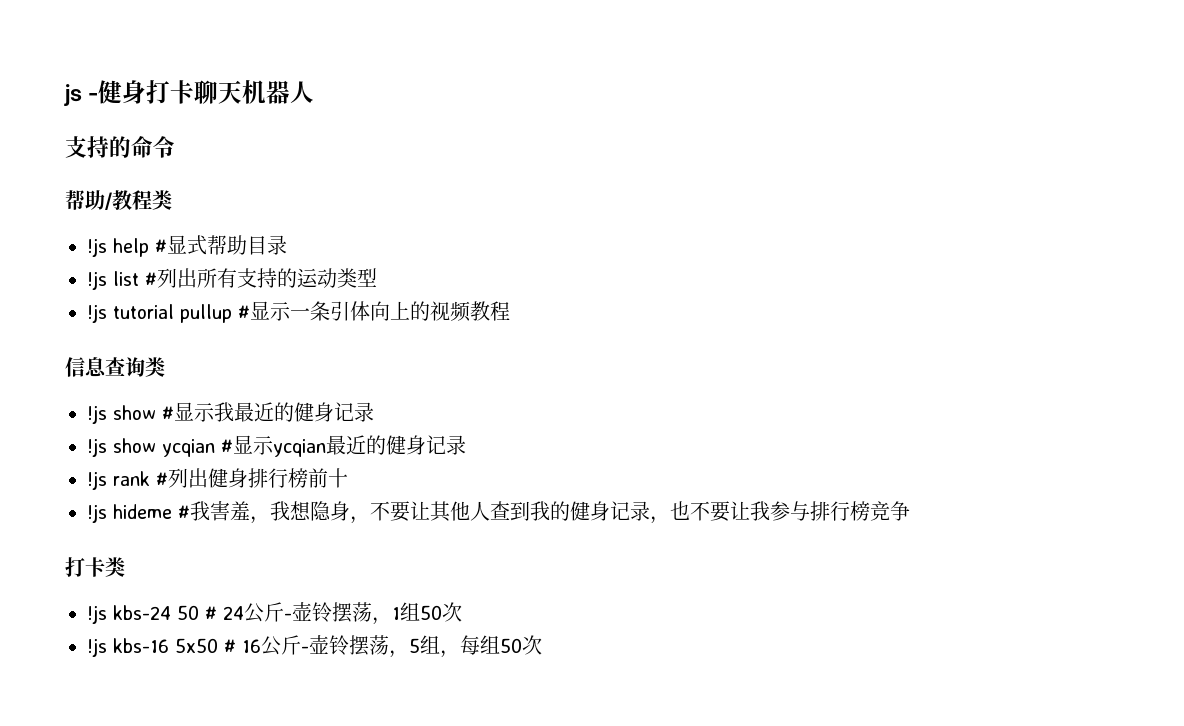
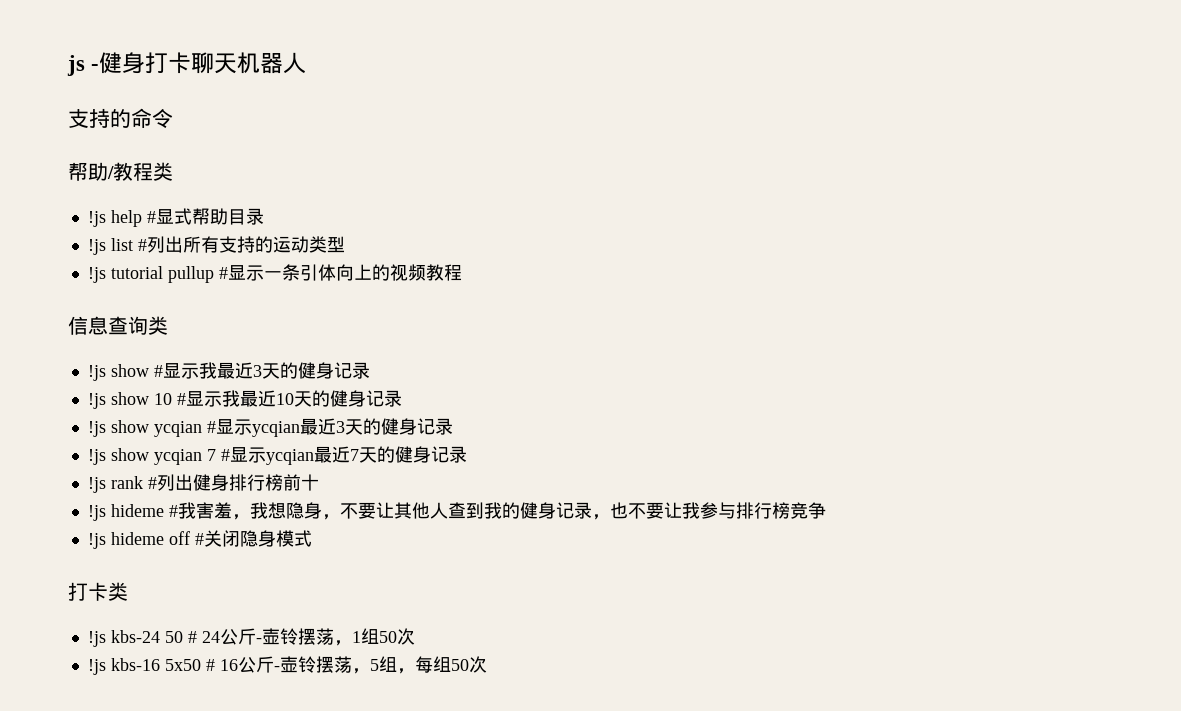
- !js show #显示我最近的健身记录
+ !js show #显示我最近3天的健身记录
+ !js show 10 #显示我最近10天的健身记录
- !js show ycqian #显示ycqian最近的健身记录
+ !js show ycqian #显示ycqian最近3天的健身记录
+ !js show ycqian 7 #显示ycqian最近7天的健身记录
+ !js hideme off #关闭隐身模式

